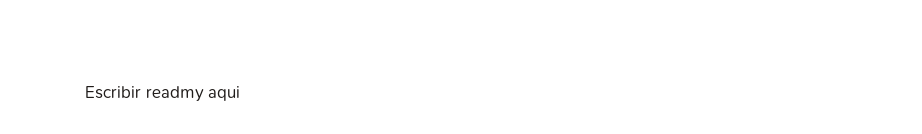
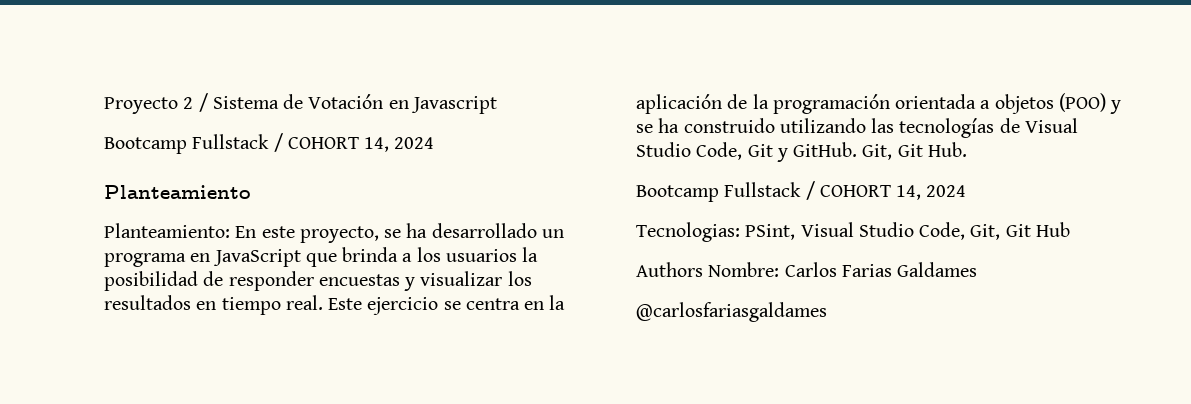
- Escribir readmy aqui
+ Proyecto 2 / Sistema de Votación en Javascript
+ Bootcamp Fullstack / COHORT 14, 2024
+ Planteamiento
+ Planteamiento: En este proyecto, se ha desarrollado un programa en JavaScript que brinda a los usuarios la posibilidad de responder encuestas y visualizar los resultados en tiempo real. Este ejercicio se centra en la aplicación de la programación orientada a objetos (POO) y se ha construido utilizando las tecnologías de Visual Studio Code, Git y GitHub. Git, Git Hub.
+ Bootcamp Fullstack / COHORT 14, 2024
+ Tecnologias: PSint, Visual Studio Code, Git, Git Hub
+ Authors Nombre: Carlos Farias Galdames
+ @carlosfariasgaldames

